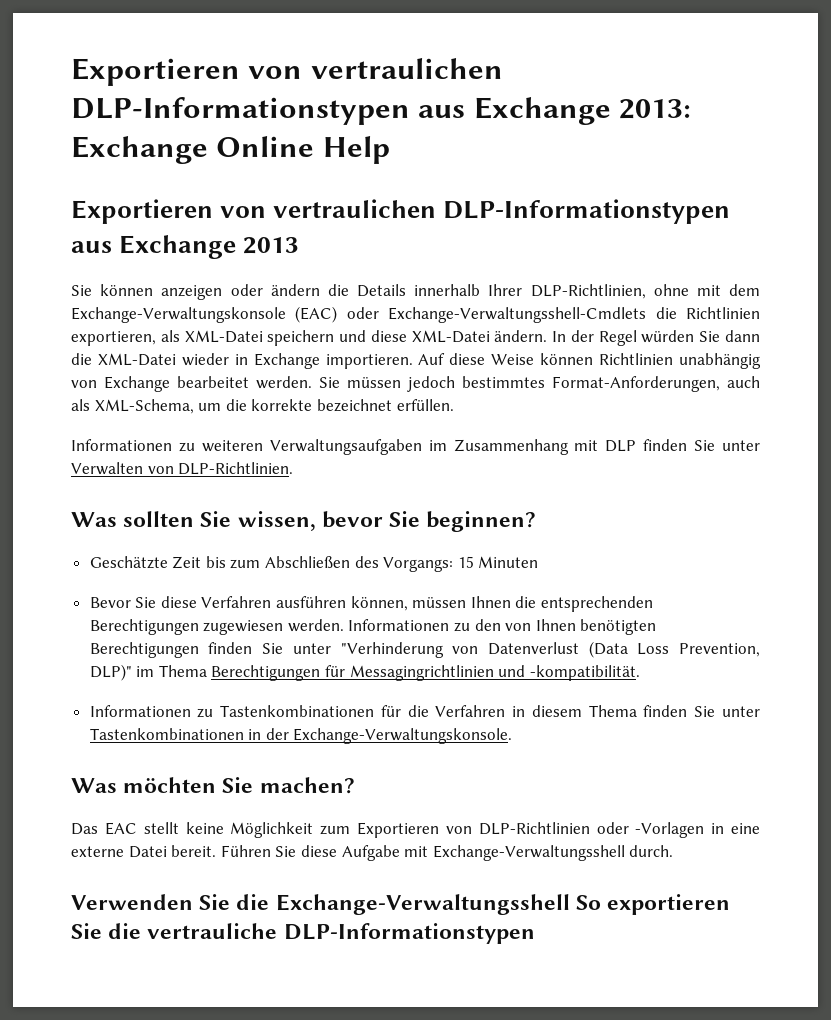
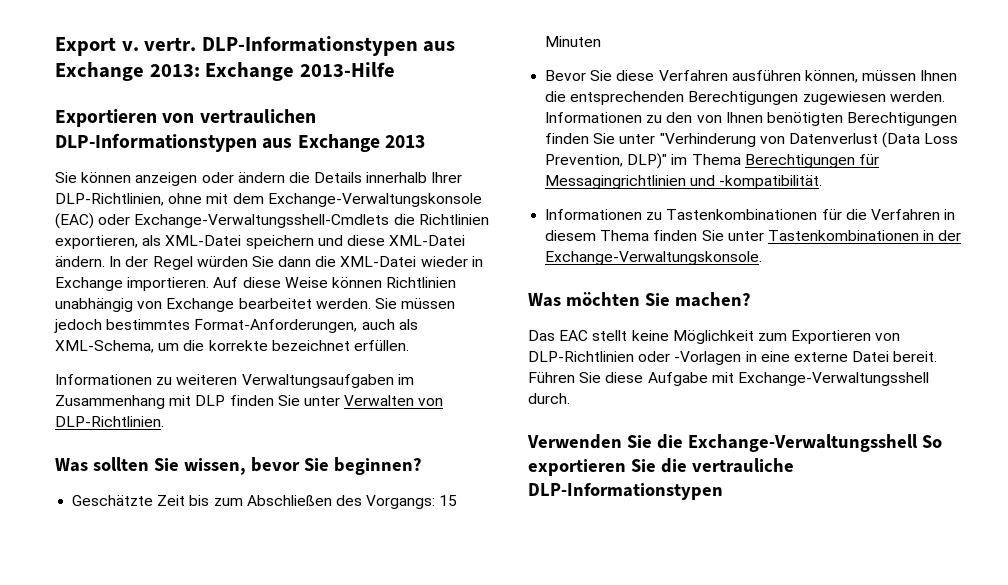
- Exportieren von vertraulichen DLP-Informationstypen aus Exchange 2013: Exchange Online Help
+ Export v. vertr. DLP-Informationstypen aus Exchange 2013: Exchange 2013-Hilfe

